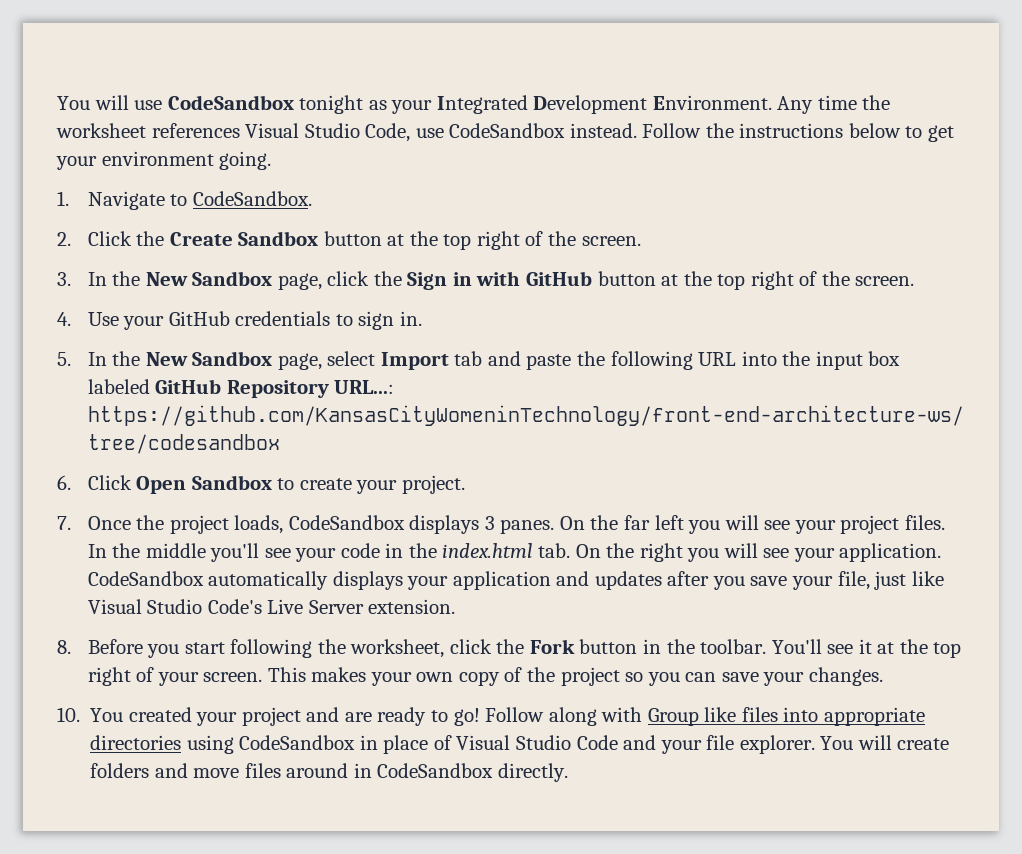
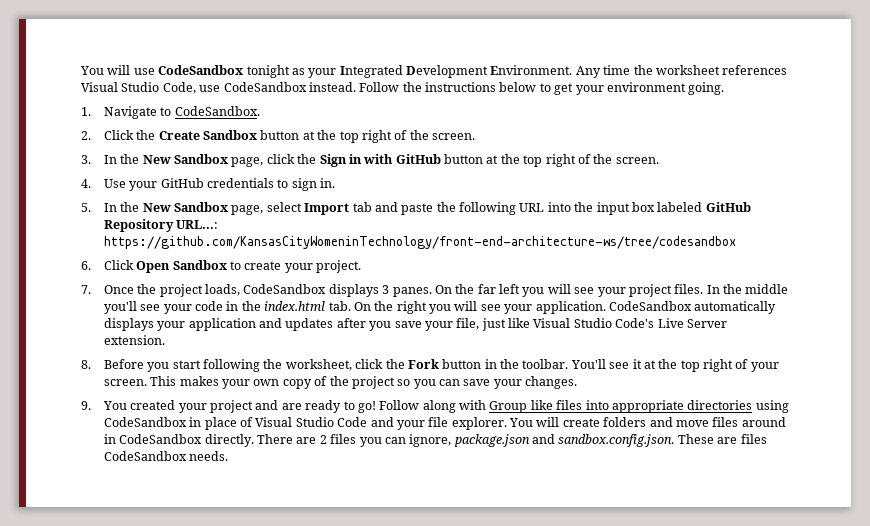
- 10. You created your project and are ready to go!
+ 9. You created your project and are ready to go!
+ There are 2 files you can ignore, package.json and sandbox.config.json. These are files CodeSandbox needs.

